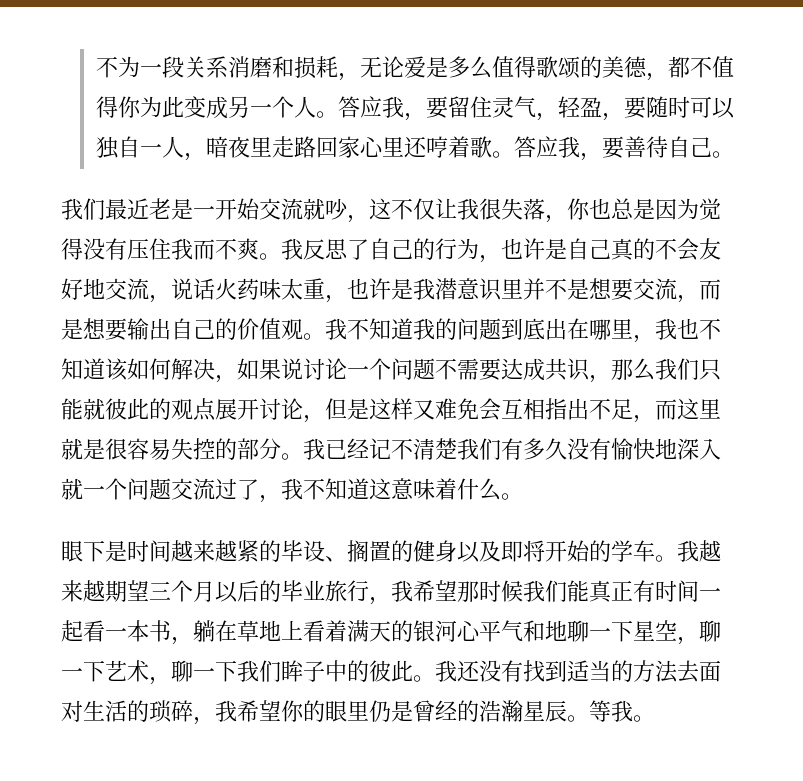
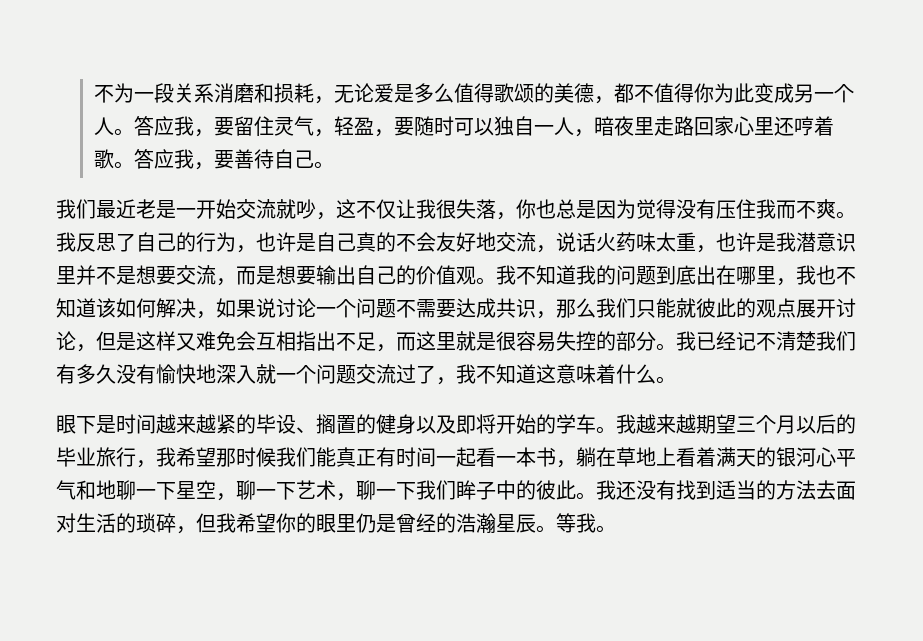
- 我还没有找到适当的方法去面对生活的琐碎，我希望你的眼里仍是曾经的浩瀚星辰。
+ 我还没有找到适当的方法去面对生活的琐碎，但我希望你的眼里仍是曾经的浩瀚星辰。

